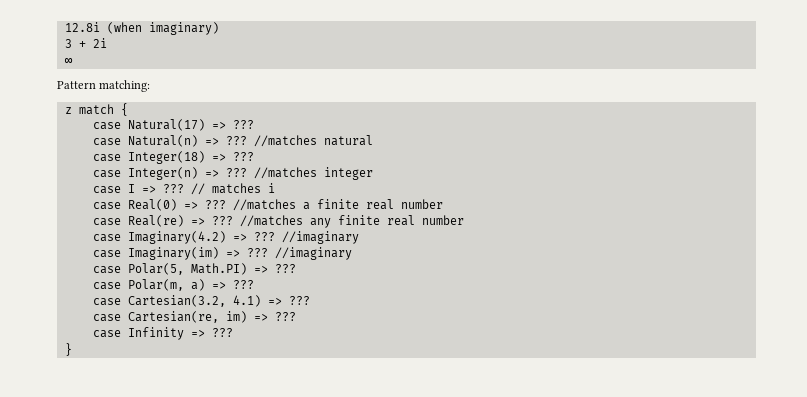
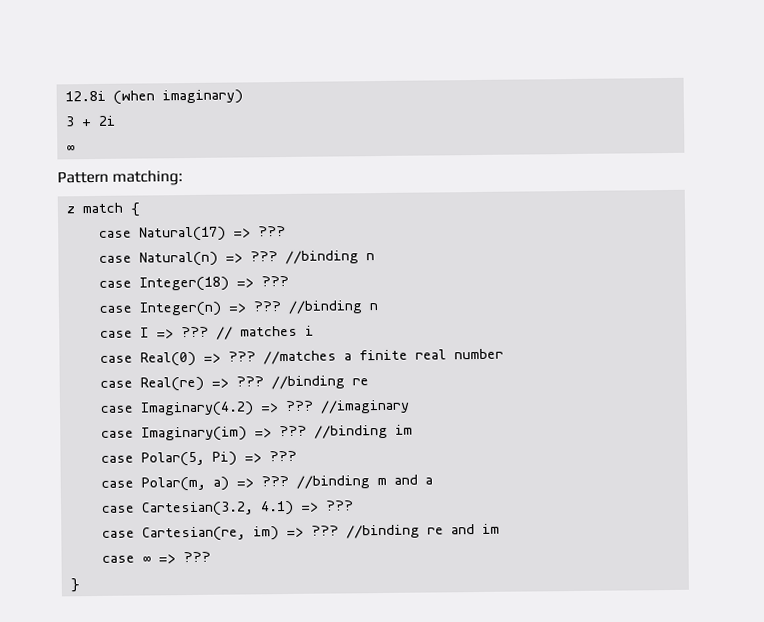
- case Natural(n) => ??? //matches natural
+ case Natural(n) => ??? //binding n
- case Integer(n) => ??? //matches integer
+ case Integer(n) => ??? //binding n
- case Real(re) => ??? //matches any finite real number
+ case Real(re) => ??? //binding re
- case Imaginary(im) => ??? //imaginary
+ case Imaginary(im) => ??? //binding im
- case Polar(5, Math.PI) => ???
+ case Polar(5, Pi) => ???
+ //binding m and a
- case Cartesian(re, im) => ???
- case Infinity => ???
+ case Cartesian(re, im) => ??? //binding re and im
+ case ∞ => ???

